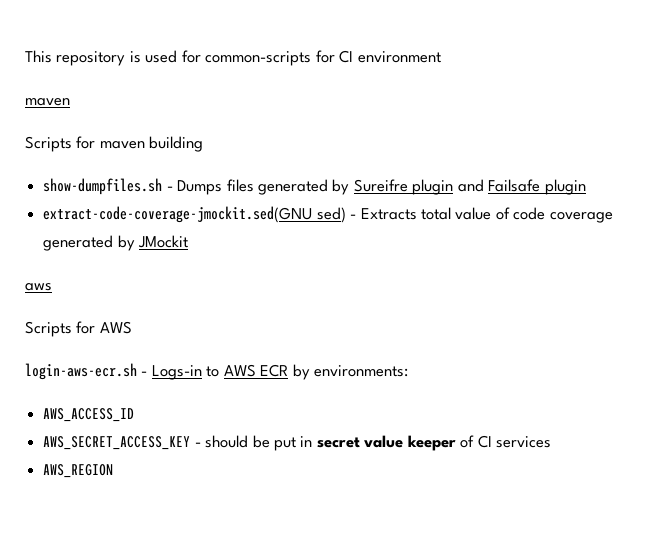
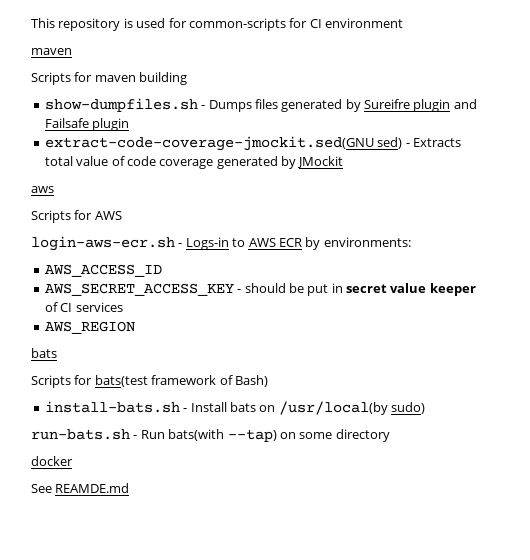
  AWS_REGION
+ bats
+ Scripts for bats(test framework of Bash)
+ install-bats.sh - Install bats on /usr/local(by sudo)
+ run-bats.sh - Run bats(with --tap) on some directory
+ docker
+ See REAMDE.md

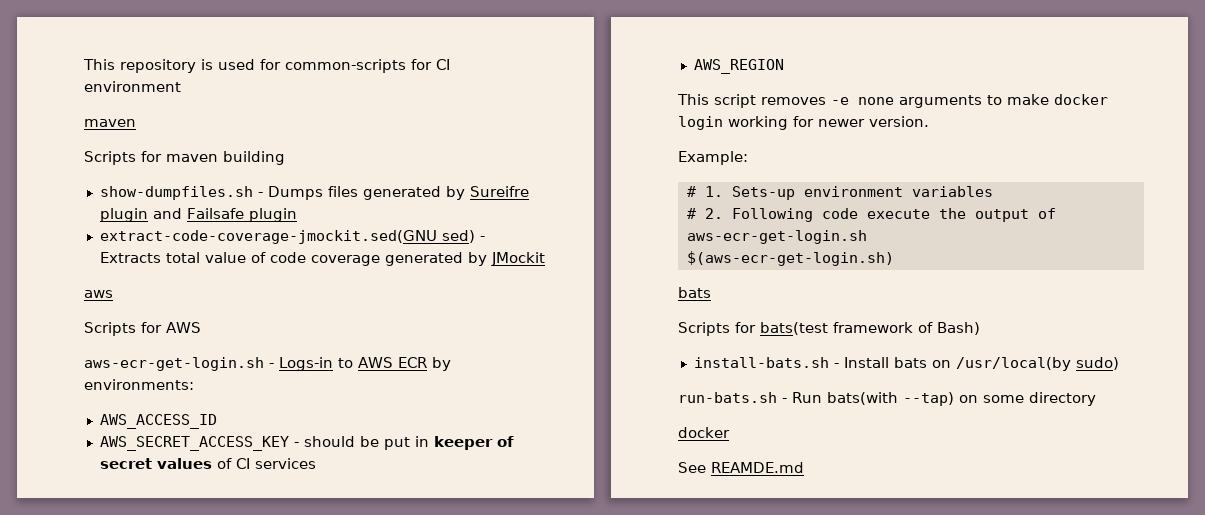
- login-aws-ecr.sh - Logs-in to AWS ECR by environments:
+ aws-ecr-get-login.sh - Logs-in to AWS ECR by environments:
- AWS_SECRET_ACCESS_KEY - should be put in secret value keeper of CI services
+ AWS_SECRET_ACCESS_KEY - should be put in keeper of secret values of CI services
+ This script removes -e none arguments to make docker login working for newer version.
+ Example:
+ # 1. Sets-up environment variables
+ # 2. Following code execute the output of aws-ecr-get-login.sh
+ $(aws-ecr-get-login.sh)

